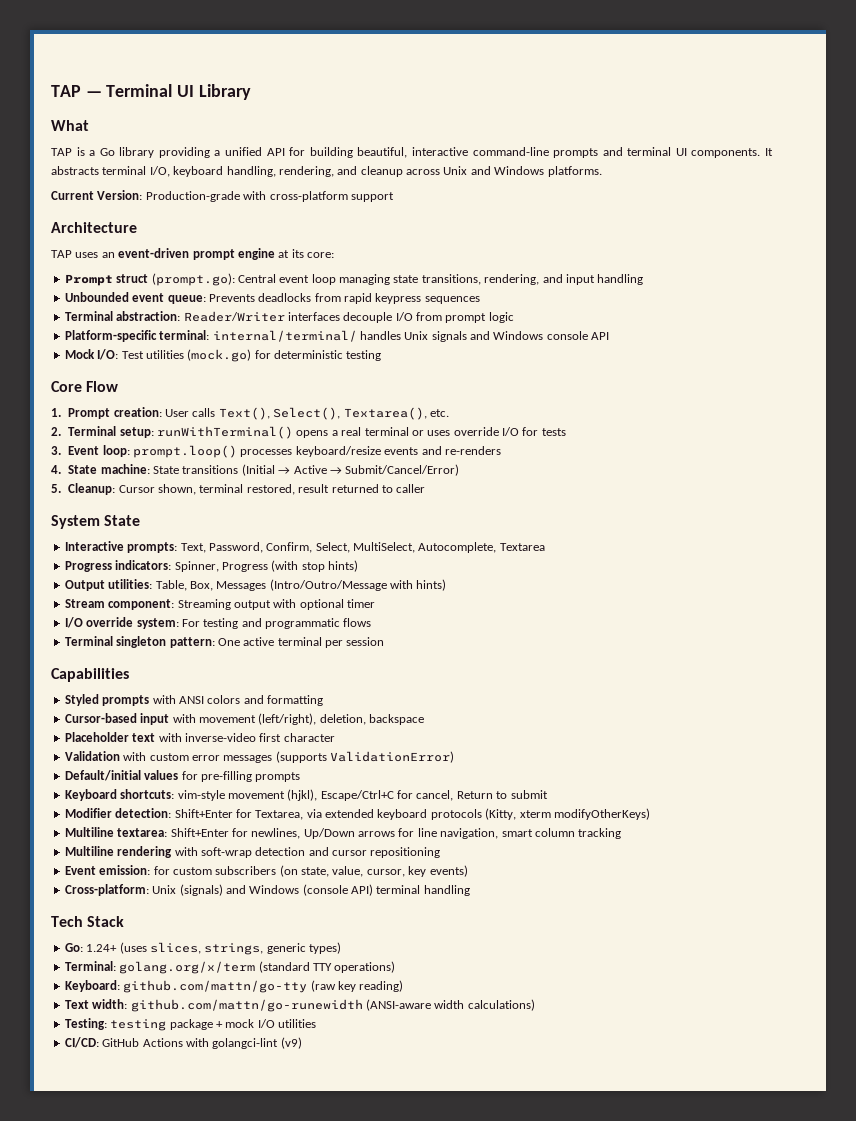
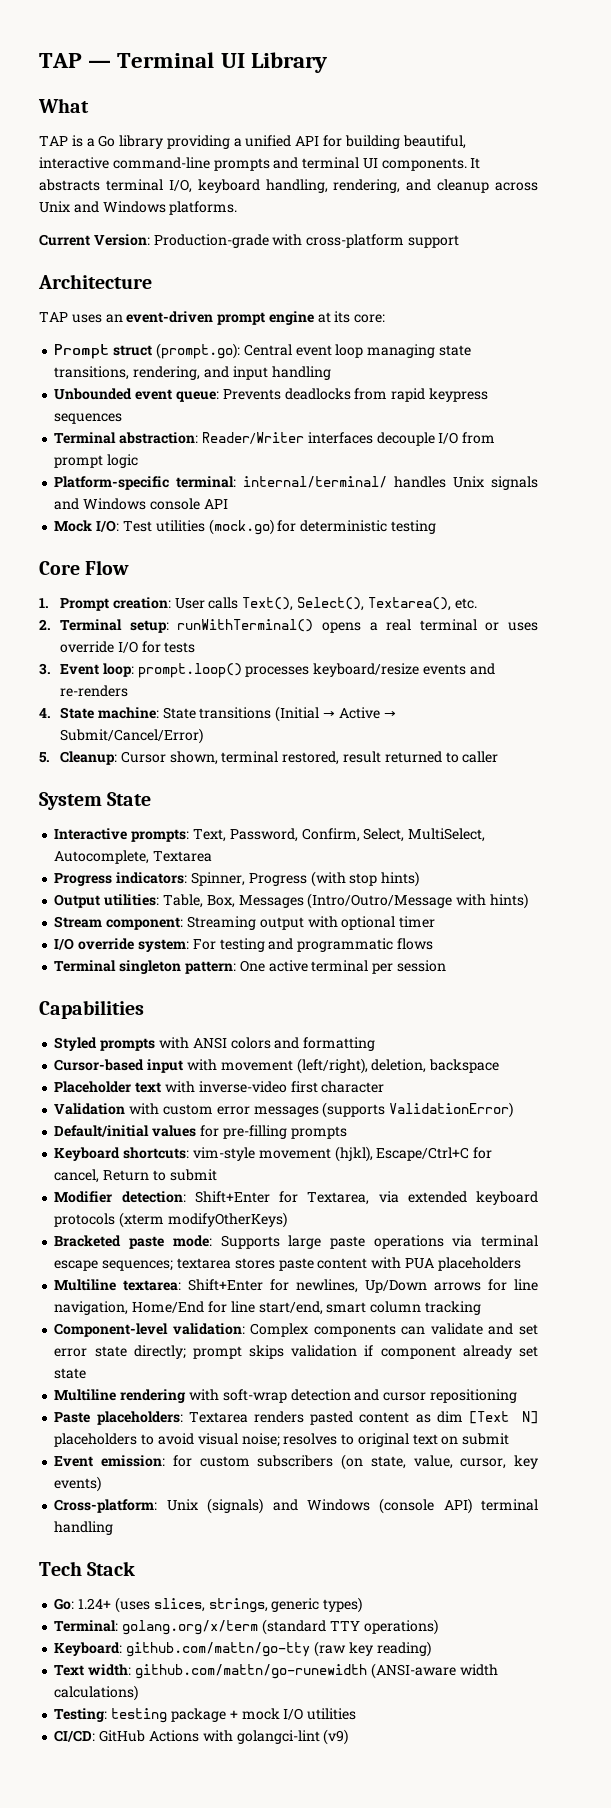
- Modifier detection: Shift+Enter for Textarea, via extended keyboard protocols (Kitty, xterm modifyOtherKeys)
+ Modifier detection: Shift+Enter for Textarea, via extended keyboard protocols (xterm modifyOtherKeys)
+ Bracketed paste mode: Supports large paste operations via terminal escape sequences; textarea stores paste content with PUA placeholders
- Multiline textarea: Shift+Enter for newlines, Up/Down arrows for line navigation, smart column tracking
+ Multiline textarea: Shift+Enter for newlines, Up/Down arrows for line navigation, Home/End for line start/end, smart column tracking
+ Component-level validation: Complex components can validate and set error state directly; prompt skips validation if component already set state
+ Paste placeholders: Textarea renders pasted content as dim [Text N] placeholders to avoid visual noise; resolves to original text on submit

